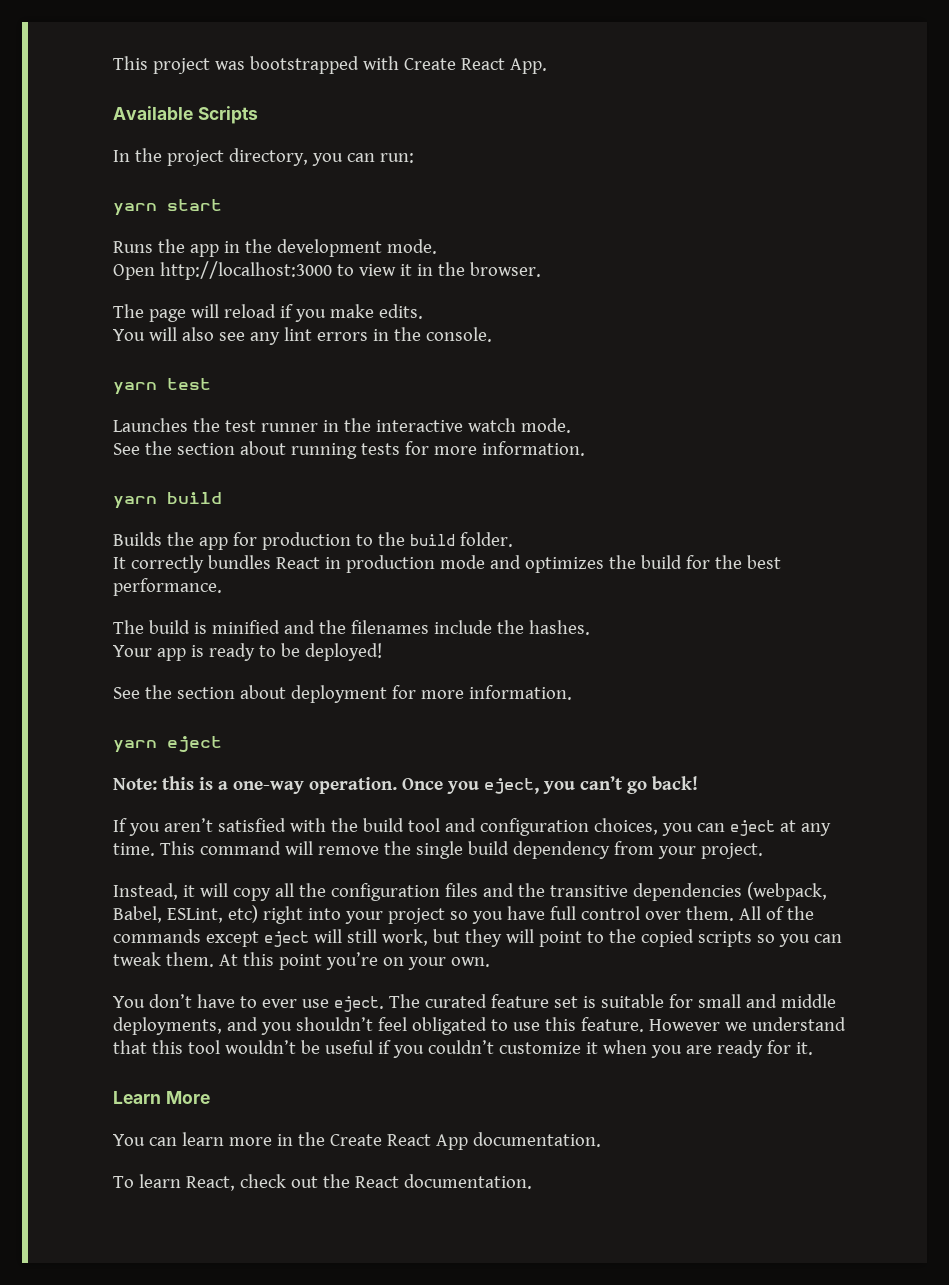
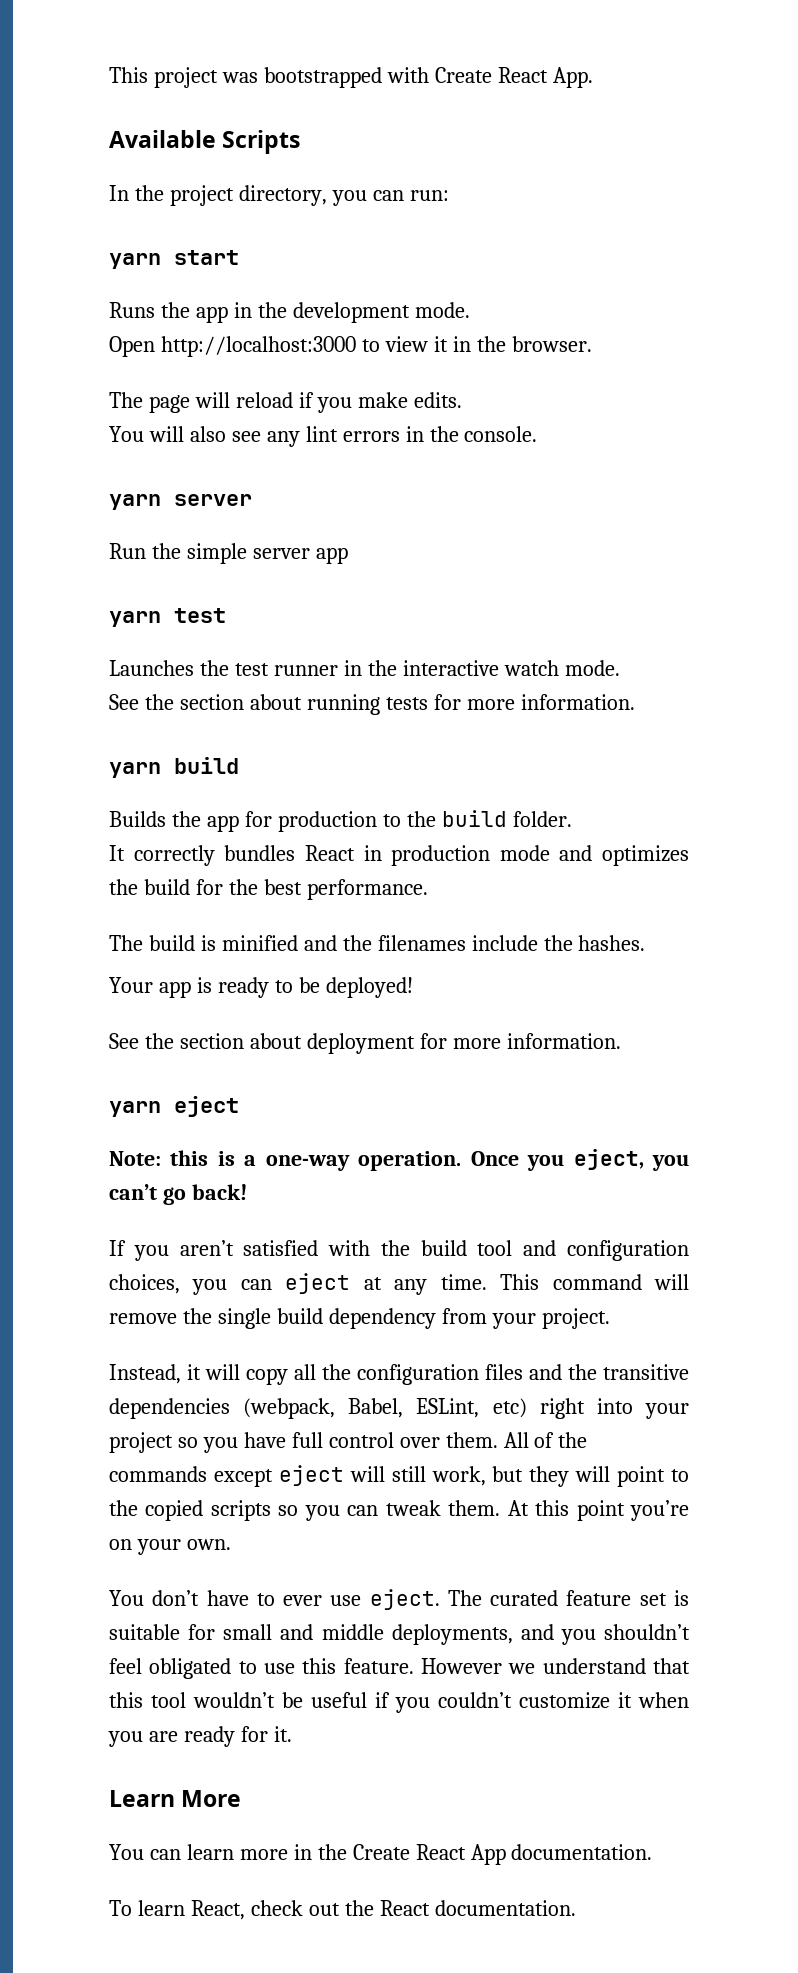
+ yarn server
+ Run the simple server app

